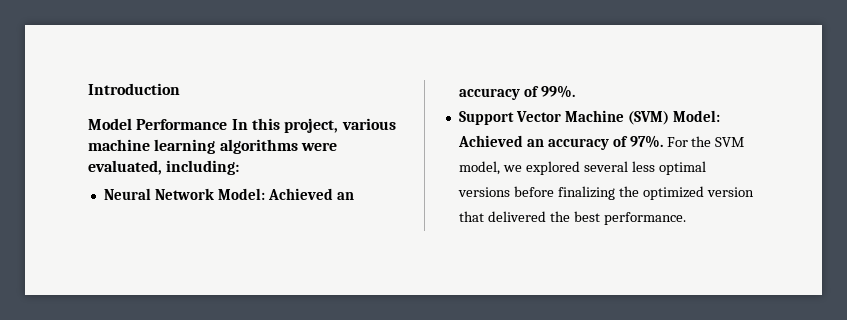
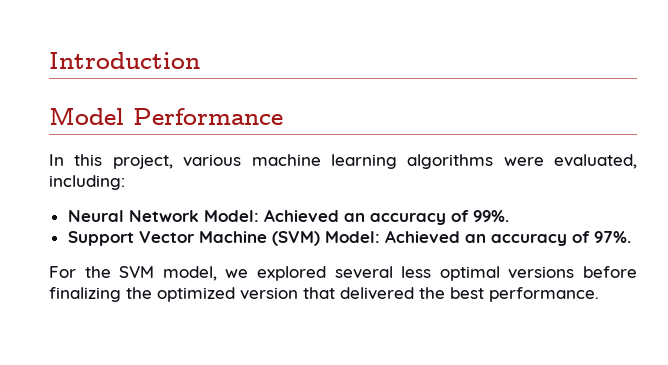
- Model Performance In this project, various machine learning algorithms were evaluated, including:
+ Model Performance
+ In this project, various machine learning algorithms were evaluated, including:
- Support Vector Machine (SVM) Model: Achieved an accuracy of 97%. For the SVM model, we explored several less optimal versions before finalizing the optimized version that delivered the best performance.
+ Support Vector Machine (SVM) Model: Achieved an accuracy of 97%.
+ For the SVM model, we explored several less optimal versions before finalizing the optimized version that delivered the best performance.

